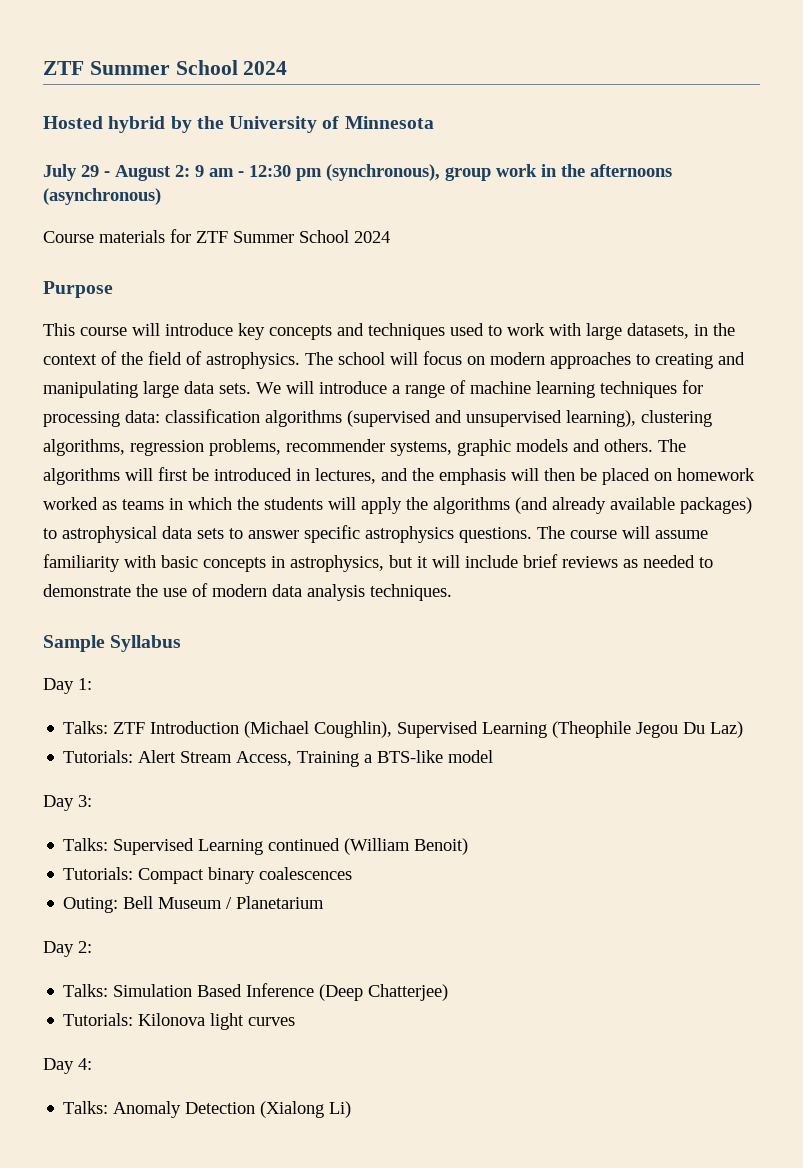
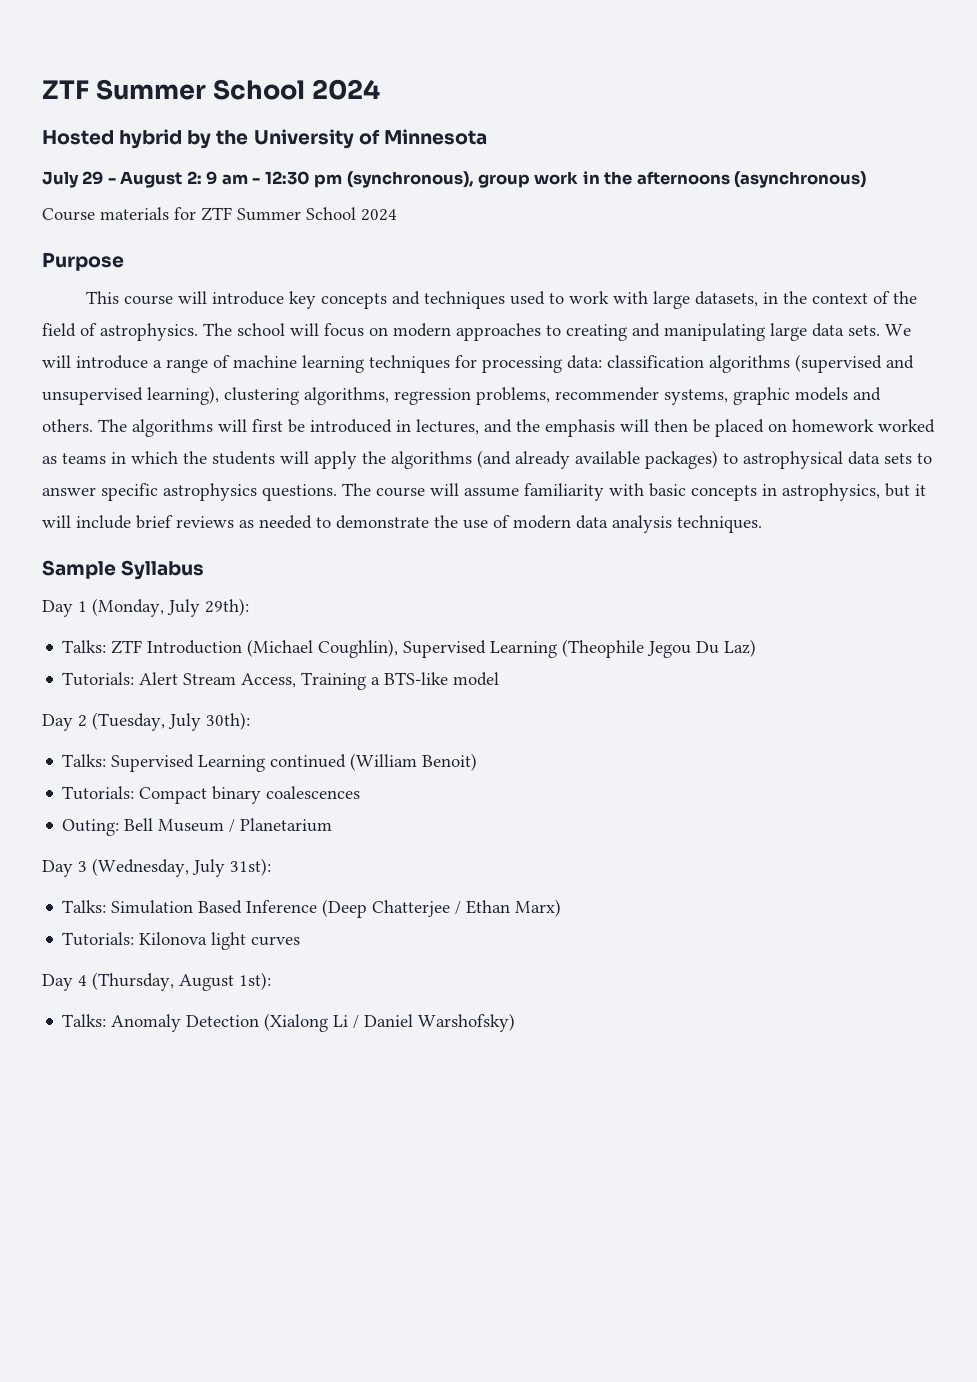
- Day 1:
+ Day 1 (Monday, July 29th):
- Day 3:
+ Day 2 (Tuesday, July 30th):
- Day 2:
+ Day 3 (Wednesday, July 31st):
- Talks: Simulation Based Inference (Deep Chatterjee)
+ Talks: Simulation Based Inference (Deep Chatterjee / Ethan Marx)
- Day 4:
+ Day 4 (Thursday, August 1st):
- Talks: Anomaly Detection (Xialong Li)
+ Talks: Anomaly Detection (Xialong Li / Daniel Warshofsky)

